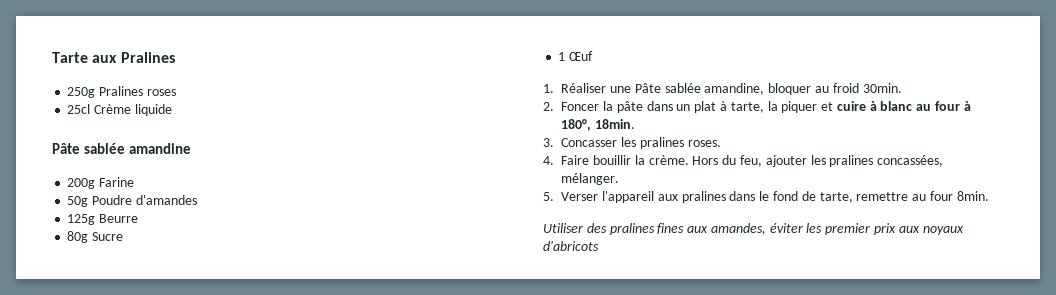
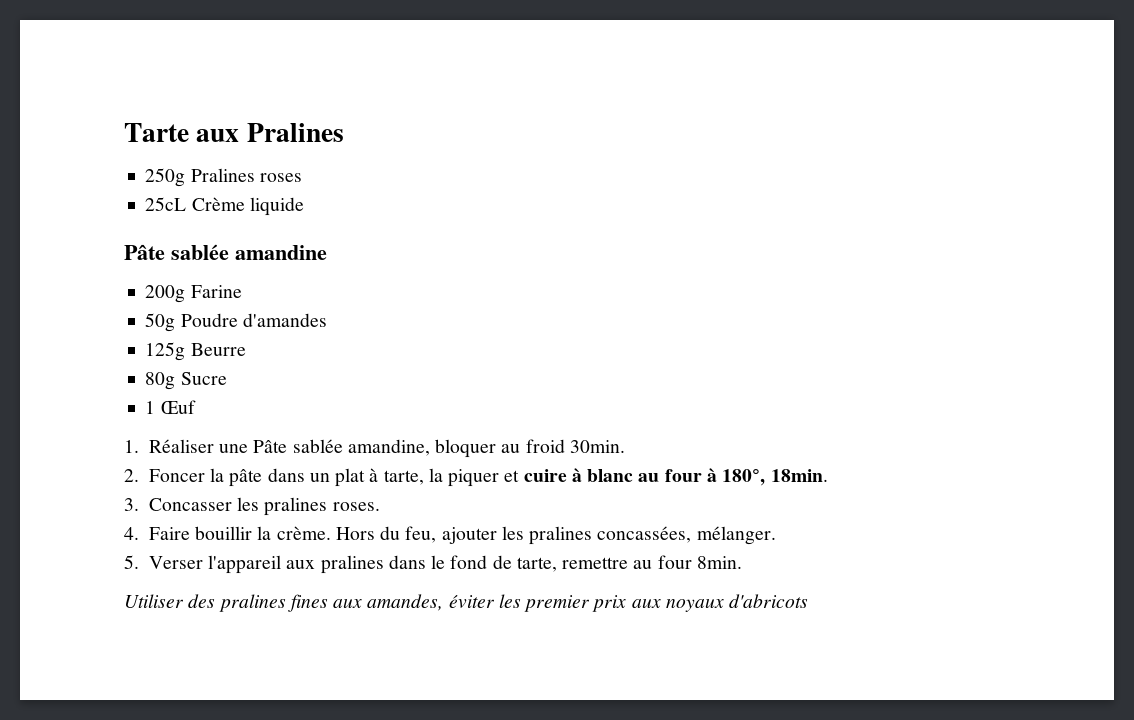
- 25cl Crème liquide
+ 25cL Crème liquide

